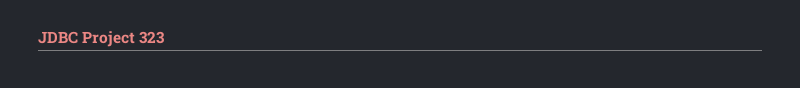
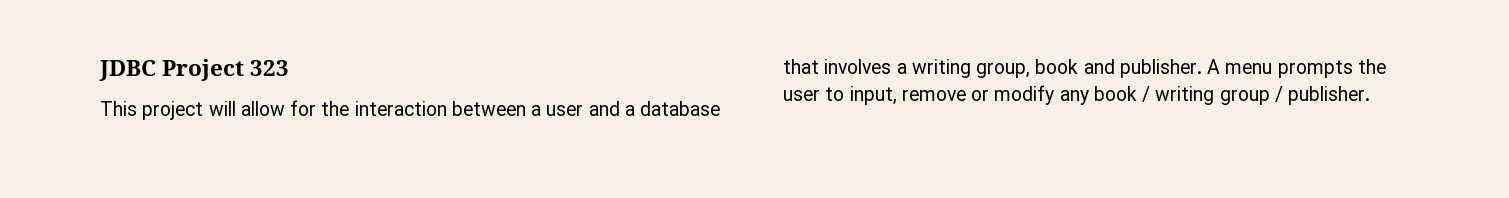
+ This project will allow for the interaction between a user and a database that involves a writing group, book and publisher. A menu prompts the user to input, remove or modify any book / writing group / publisher.

